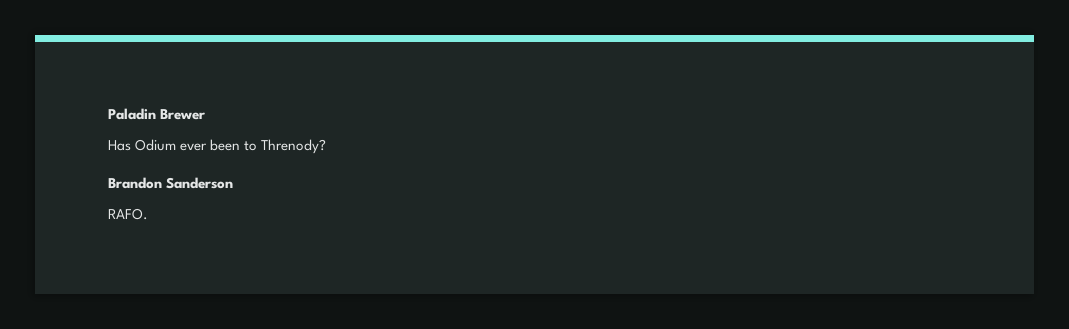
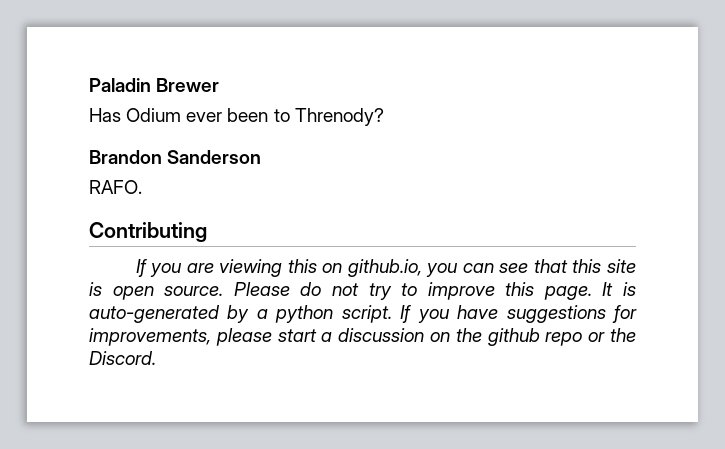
+ Contributing
+ If you are viewing this on github.io, you can see that this site is open source. Please do not try to improve this page. It is auto-generated by a python script. If you have suggestions for improvements, please start a discussion on the github repo or the Discord.

